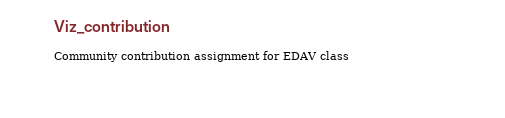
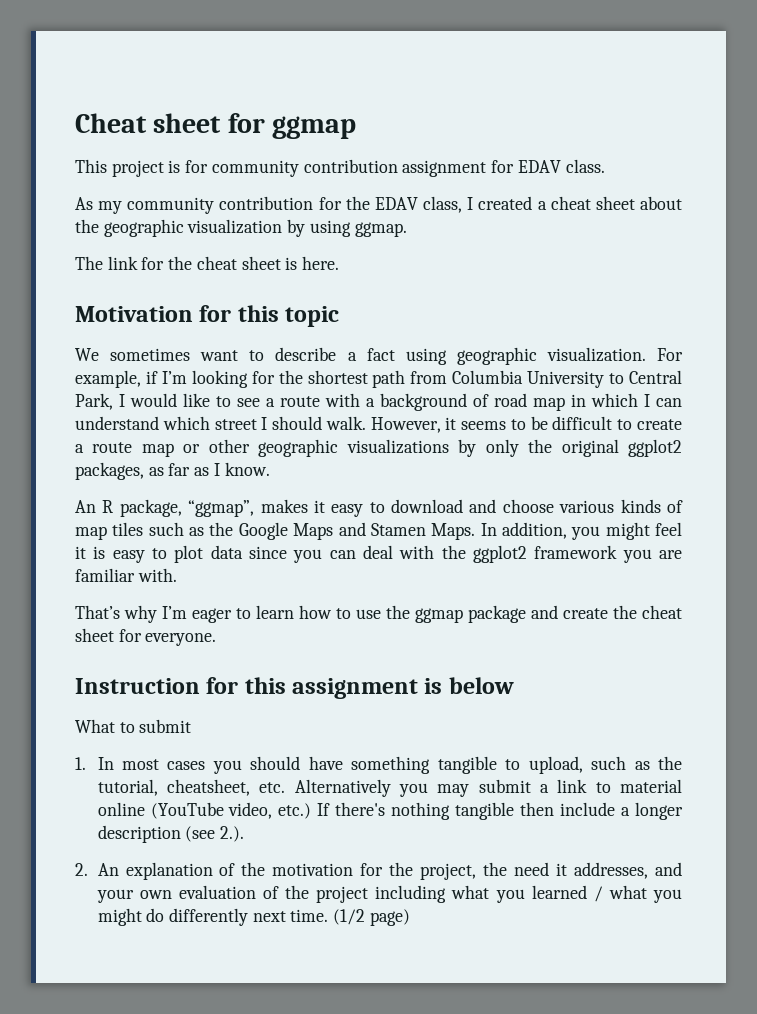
- Viz_contribution
- Community contribution assignment for EDAV class
+ Cheat sheet for ggmap
+ This project is for community contribution assignment for EDAV class.
+ As my community contribution for the EDAV class, I created a cheat sheet about the geographic visualization by using ggmap.
+ The link for the cheat sheet is here.
+ Motivation for this topic
+ We sometimes want to describe a fact using geographic visualization. For example, if I’m looking for the shortest path from Columbia University to Central Park, I would like to see a route with a background of road map in which I can understand which street I should walk. However, it seems to be difficult to create a route map or other geographic visualizations by only the original ggplot2 packages, as far as I know.
+ An R package, “ggmap”, makes it easy to download and choose various kinds of map tiles such as the Google Maps and Stamen Maps. In addition, you might feel it is easy to plot data since you can deal with the ggplot2 framework you are familiar with.
+ That’s why I’m eager to learn how to use the ggmap package and create the cheat sheet for everyone.
+ Instruction for this assignment is below
+ What to submit
+ 1. In most cases you should have something tangible to upload, such as the tutorial, cheatsheet, etc. Alternatively you may submit a link to material online (YouTube video, etc.) If there's nothing tangible then include a longer description (see 2.).
+ 2. An explanation of the motivation for the project, the need it addresses, and your own evaluation of the project including what you learned / what you might do differently next time. (1/2 page)

